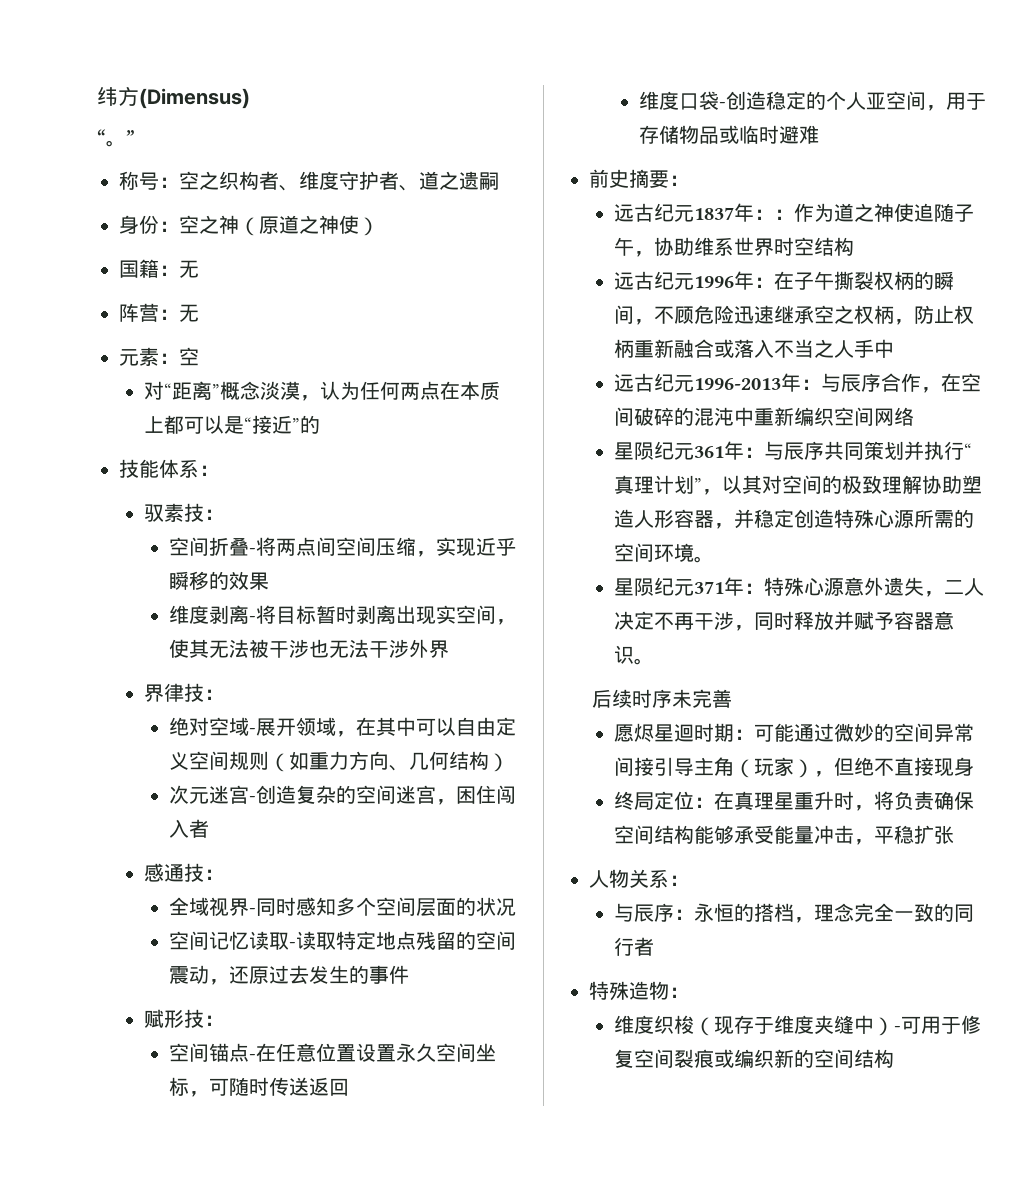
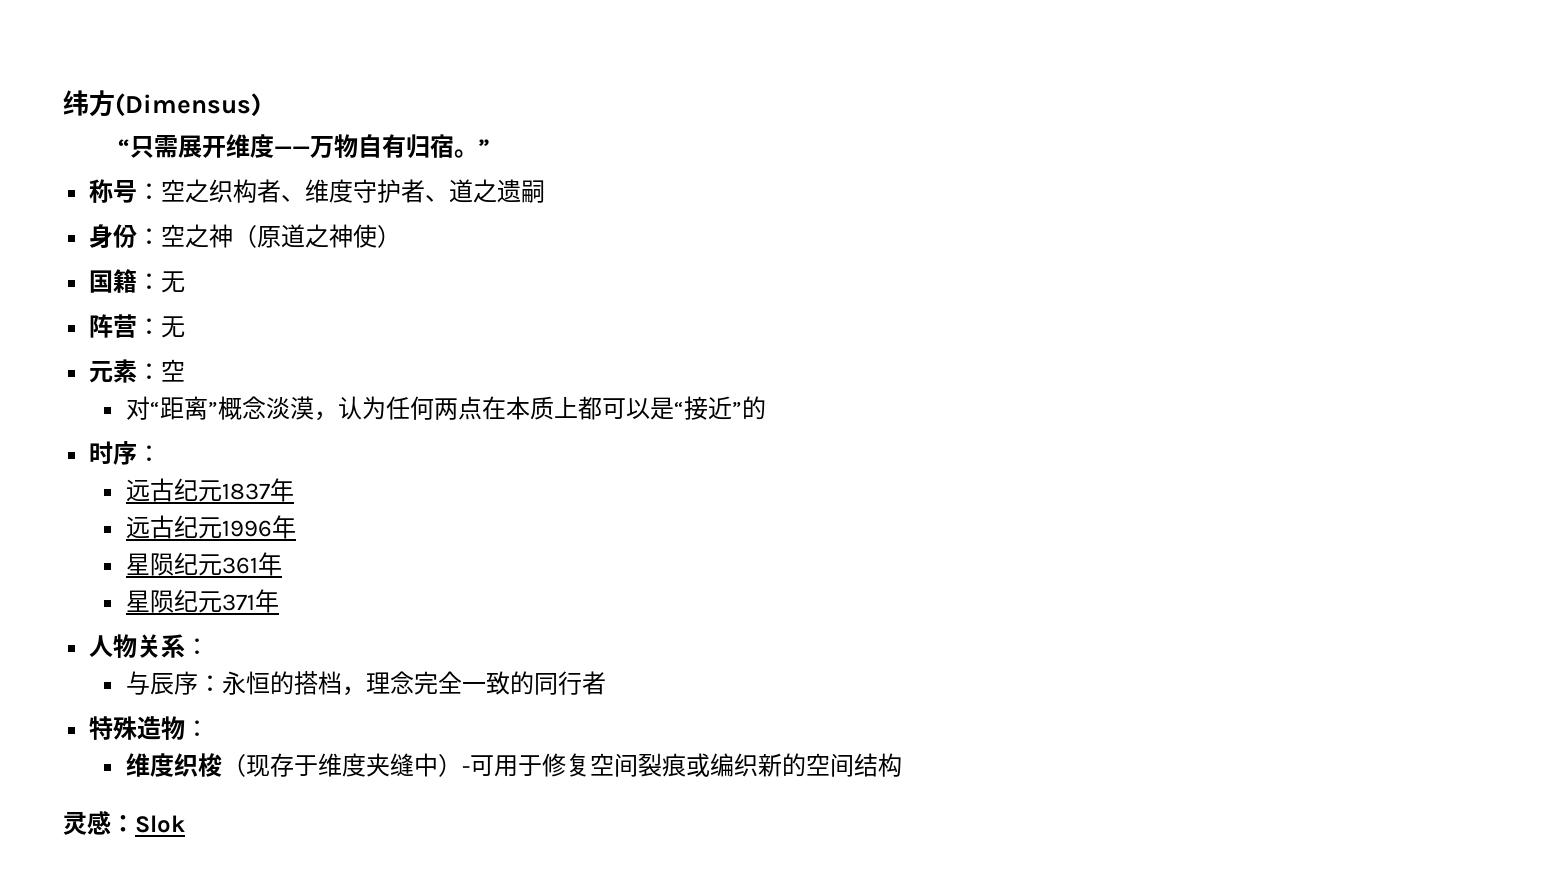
- “。”
+ “只需展开维度——万物自有归宿。”
- 技能体系：
- 驭素技：
- 空间折叠-将两点间空间压缩，实现近乎瞬移的效果
- 维度剥离-将目标暂时剥离出现实空间，使其无法被干涉也无法干涉外界
- 界律技：
- 绝对空域-展开领域，在其中可以自由定义空间规则（如重力方向、几何结构）
- 次元迷宫-创造复杂的空间迷宫，困住闯入者
- 感通技：
- 全域视界-同时感知多个空间层面的状况
- 空间记忆读取-读取特定地点残留的空间震动，还原过去发生的事件
- 赋形技：
- 空间锚点-在任意位置设置永久空间坐标，可随时传送返回
- 维度口袋-创造稳定的个人亚空间，用于存储物品或临时避难
- 前史摘要：
- 远古纪元1837年：：作为道之神使追随子午，协助维系世界时空结构
- 远古纪元1996年：在子午撕裂权柄的瞬间，不顾危险迅速继承空之权柄，防止权柄重新融合或落入不当之人手中
- 远古纪元1996-2013年：与辰序合作，在空间破碎的混沌中重新编织空间网络
- 星陨纪元361年：与辰序共同策划并执行“真理计划”，以其对空间的极致理解协助塑造人形容器，并稳定创造特殊心源所需的空间环境。
- 星陨纪元371年：特殊心源意外遗失，二人决定不再干涉，同时释放并赋予容器意识。
- 后续时序未完善
- 愿烬星迴时期：可能通过微妙的空间异常间接引导主角（玩家），但绝不直接现身
- 终局定位：在真理星重升时，将负责确保空间结构能够承受能量冲击，平稳扩张
+ 时序：
+ 远古纪元1837年
+ 远古纪元1996年
+ 星陨纪元361年
+ 星陨纪元371年
+ 灵感：Slok

